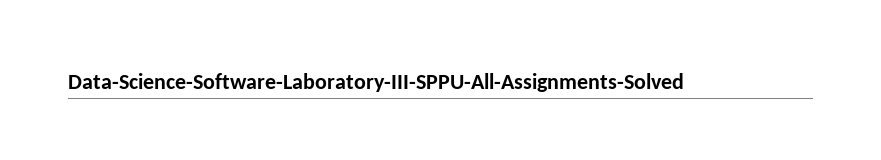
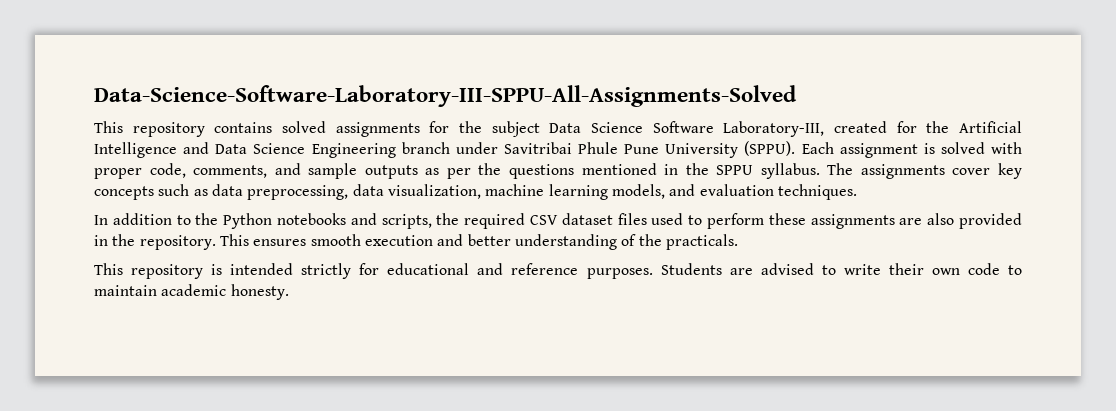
+ This repository contains solved assignments for the subject Data Science Software Laboratory-III, created for the Artificial Intelligence and Data Science Engineering branch under Savitribai Phule Pune University (SPPU). Each assignment is solved with proper code, comments, and sample outputs as per the questions mentioned in the SPPU syllabus. The assignments cover key concepts such as data preprocessing, data visualization, machine learning models, and evaluation techniques.
+ In addition to the Python notebooks and scripts, the required CSV dataset files used to perform these assignments are also provided in the repository. This ensures smooth execution and better understanding of the practicals.
+ This repository is intended strictly for educational and reference purposes. Students are advised to write their own code to maintain academic honesty.

